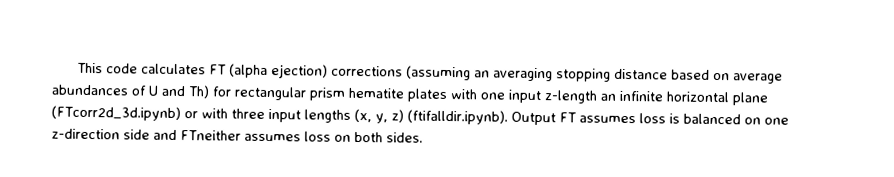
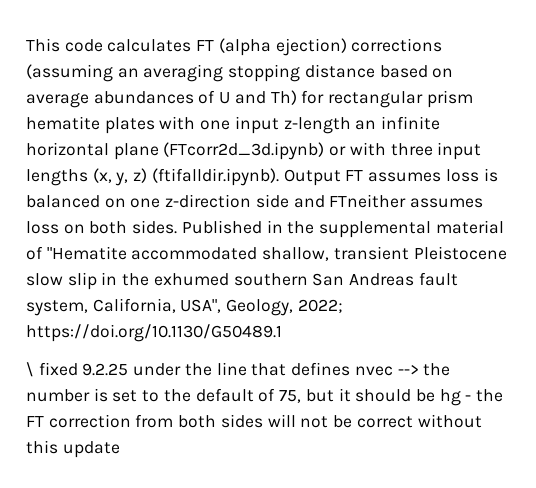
+ Published in the supplemental material of "Hematite accommodated shallow, transient Pleistocene slow slip in the exhumed southern San Andreas fault system, California, USA", Geology, 2022; https://doi.org/10.1130/G50489.1
+ \ fixed 9.2.25 under the line that defines nvec --> the number is set to the default of 75, but it should be hg - the FT correction from both sides will not be correct without this update

